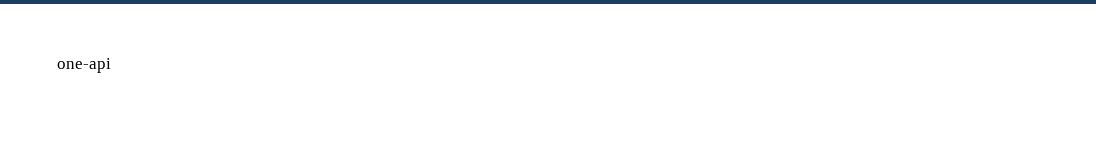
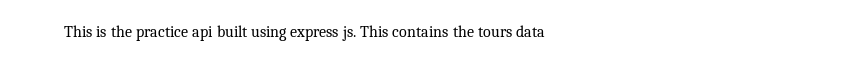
- one-api
+ This is the practice api built using express js. This contains the tours data

